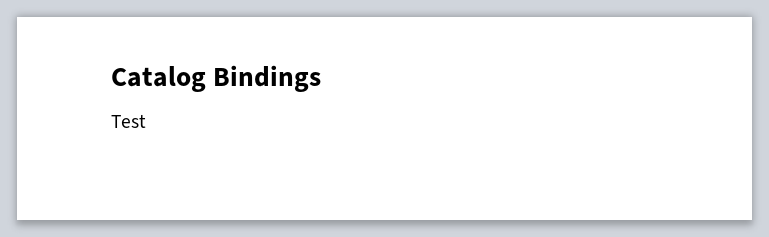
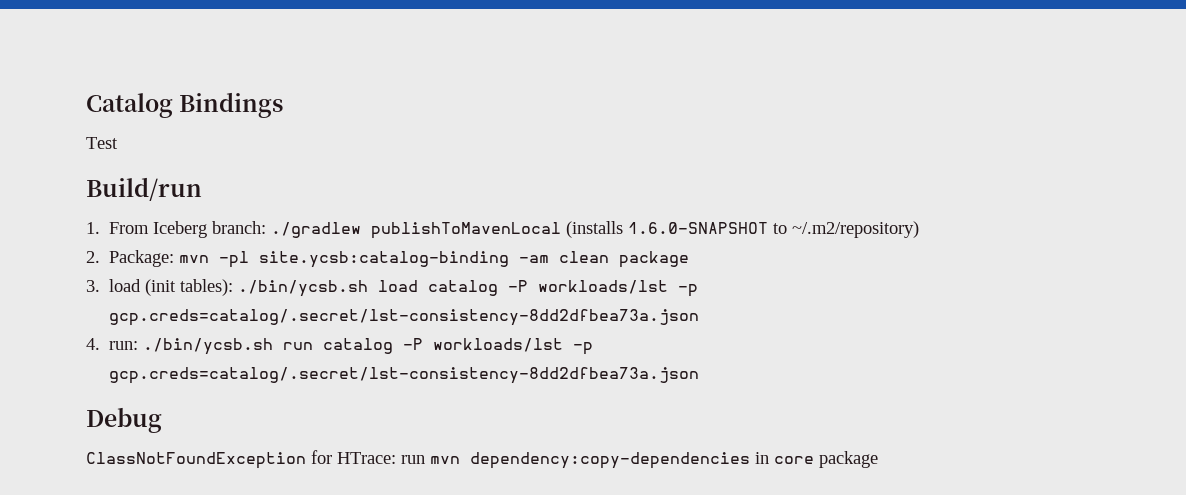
+ Build/run
+ 1. From Iceberg branch: ./gradlew publishToMavenLocal (installs 1.6.0-SNAPSHOT to ~/.m2/repository)
+ 2. Package: mvn -pl site.ycsb:catalog-binding -am clean package
+ 3. load (init tables): ./bin/ycsb.sh load catalog -P workloads/lst -p gcp.creds=catalog/.secret/lst-consistency-8dd2dfbea73a.json
+ 4. run: ./bin/ycsb.sh run catalog -P workloads/lst -p gcp.creds=catalog/.secret/lst-consistency-8dd2dfbea73a.json
+ Debug
+ ClassNotFoundException for HTrace: run mvn dependency:copy-dependencies in core package

